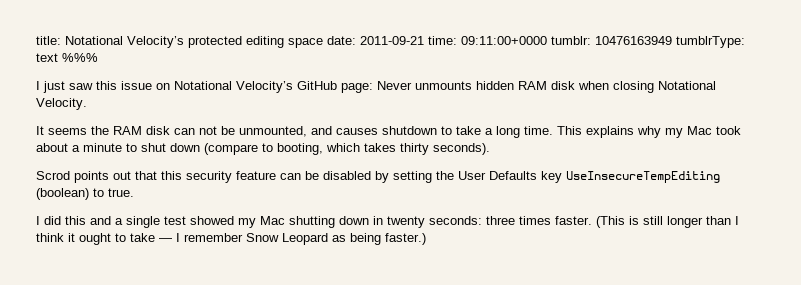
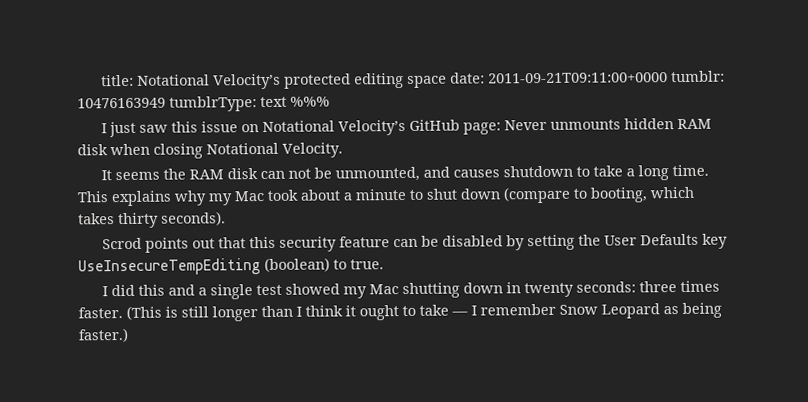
- title: Notational Velocity’s protected editing space date: 2011-09-21 time: 09:11:00+0000 tumblr: 10476163949 tumblrType: text %%%
+ title: Notational Velocity’s protected editing space date: 2011-09-21T09:11:00+0000 tumblr: 10476163949 tumblrType: text %%%

